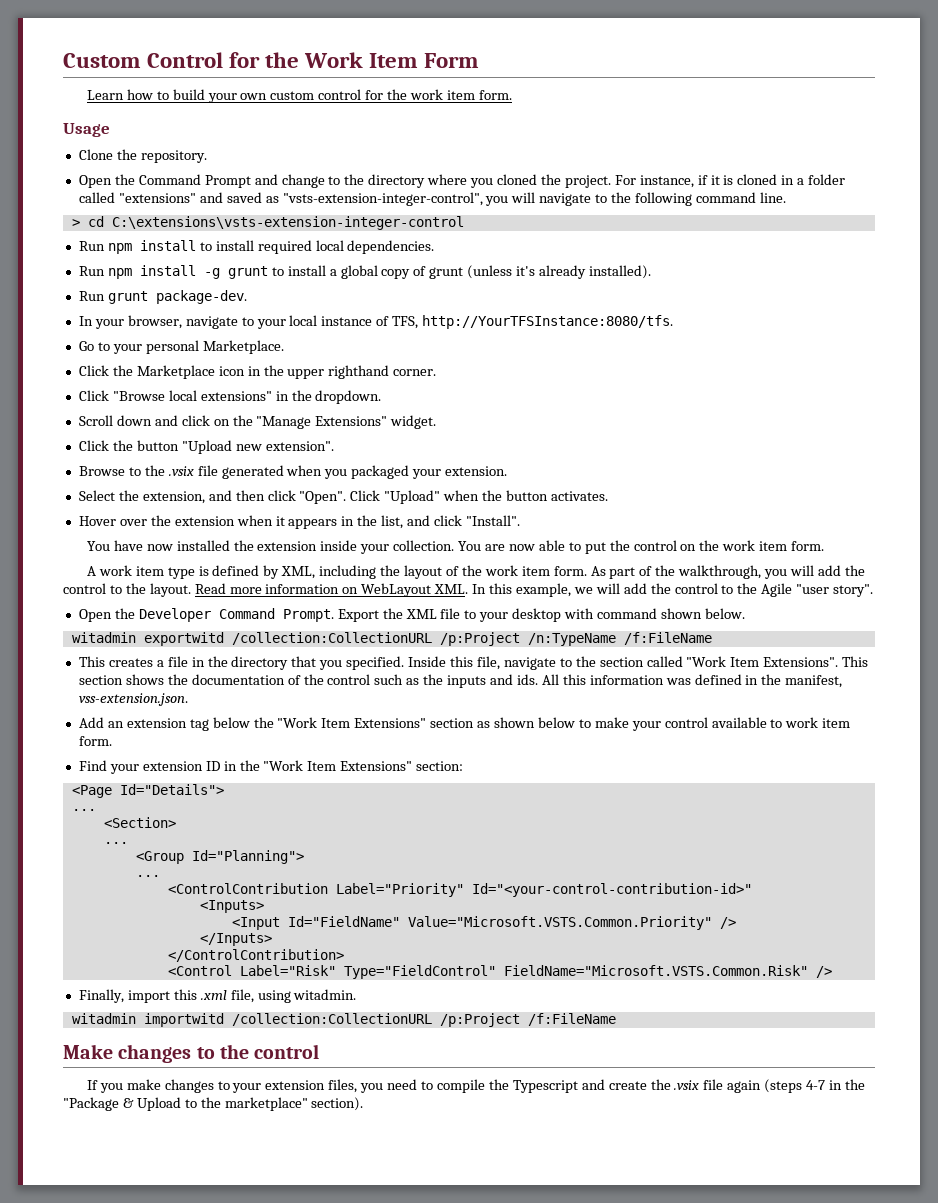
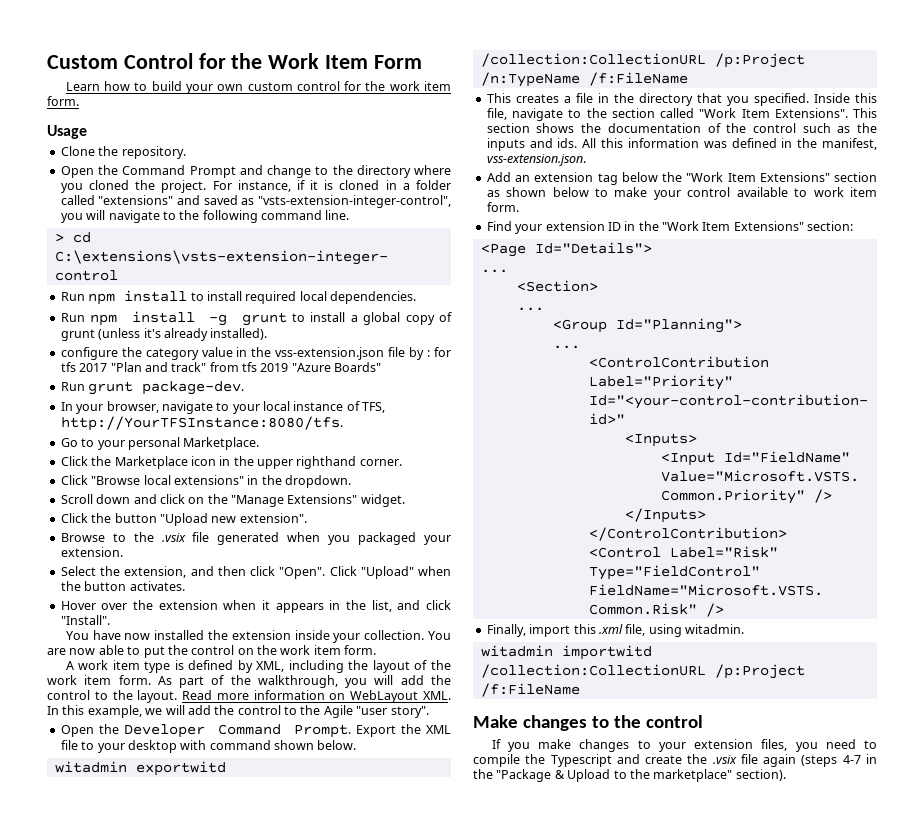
+ configure the category value in the vss-extension.json file by : for tfs 2017 "Plan and track" from tfs 2019 "Azure Boards"

